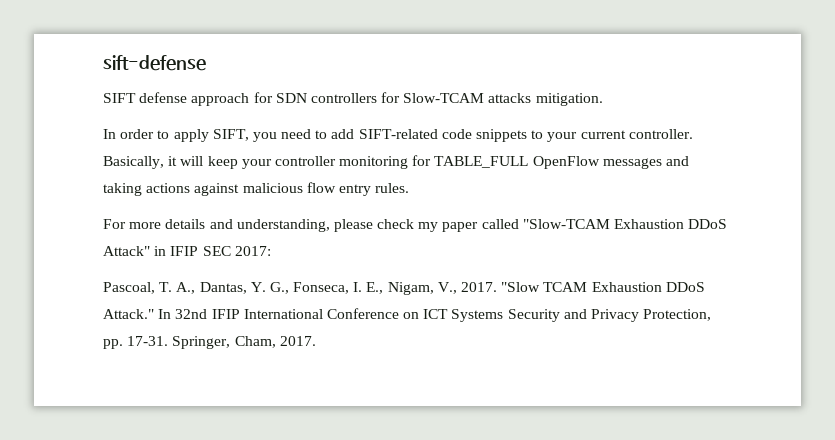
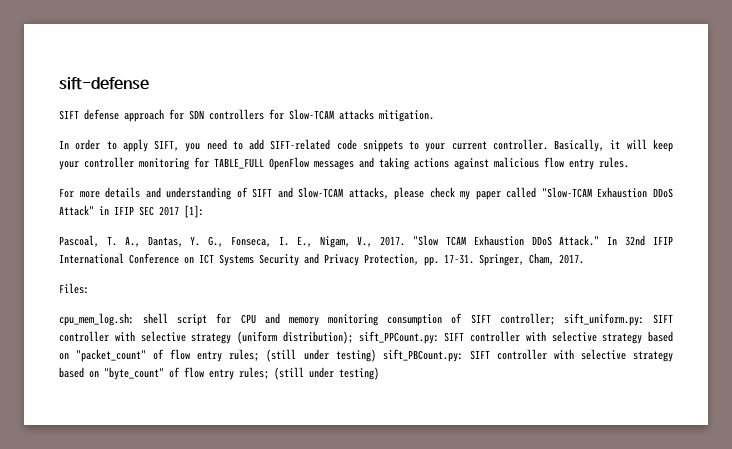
- For more details and understanding, please check my paper called "Slow-TCAM Exhaustion DDoS Attack" in IFIP SEC 2017:
+ For more details and understanding of SIFT and Slow-TCAM attacks, please check my paper called "Slow-TCAM Exhaustion DDoS Attack" in IFIP SEC 2017 [1]:
+ Files:
+ cpu_mem_log.sh: shell script for CPU and memory monitoring consumption of SIFT controller; sift_uniform.py: SIFT controller with selective strategy (uniform distribution); sift_PPCount.py: SIFT controller with selective strategy based on "packet_count" of flow entry rules; (still under testing) sift_PBCount.py: SIFT controller with selective strategy based on "byte_count" of flow entry rules; (still under testing)

